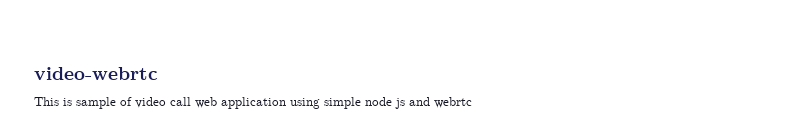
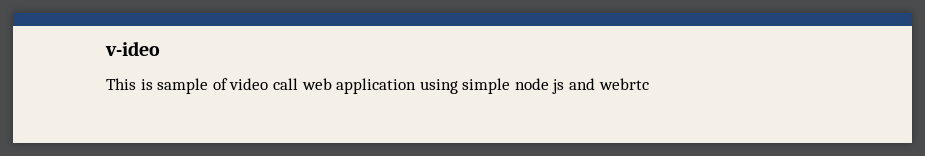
- video-webrtc
+ v-ideo

